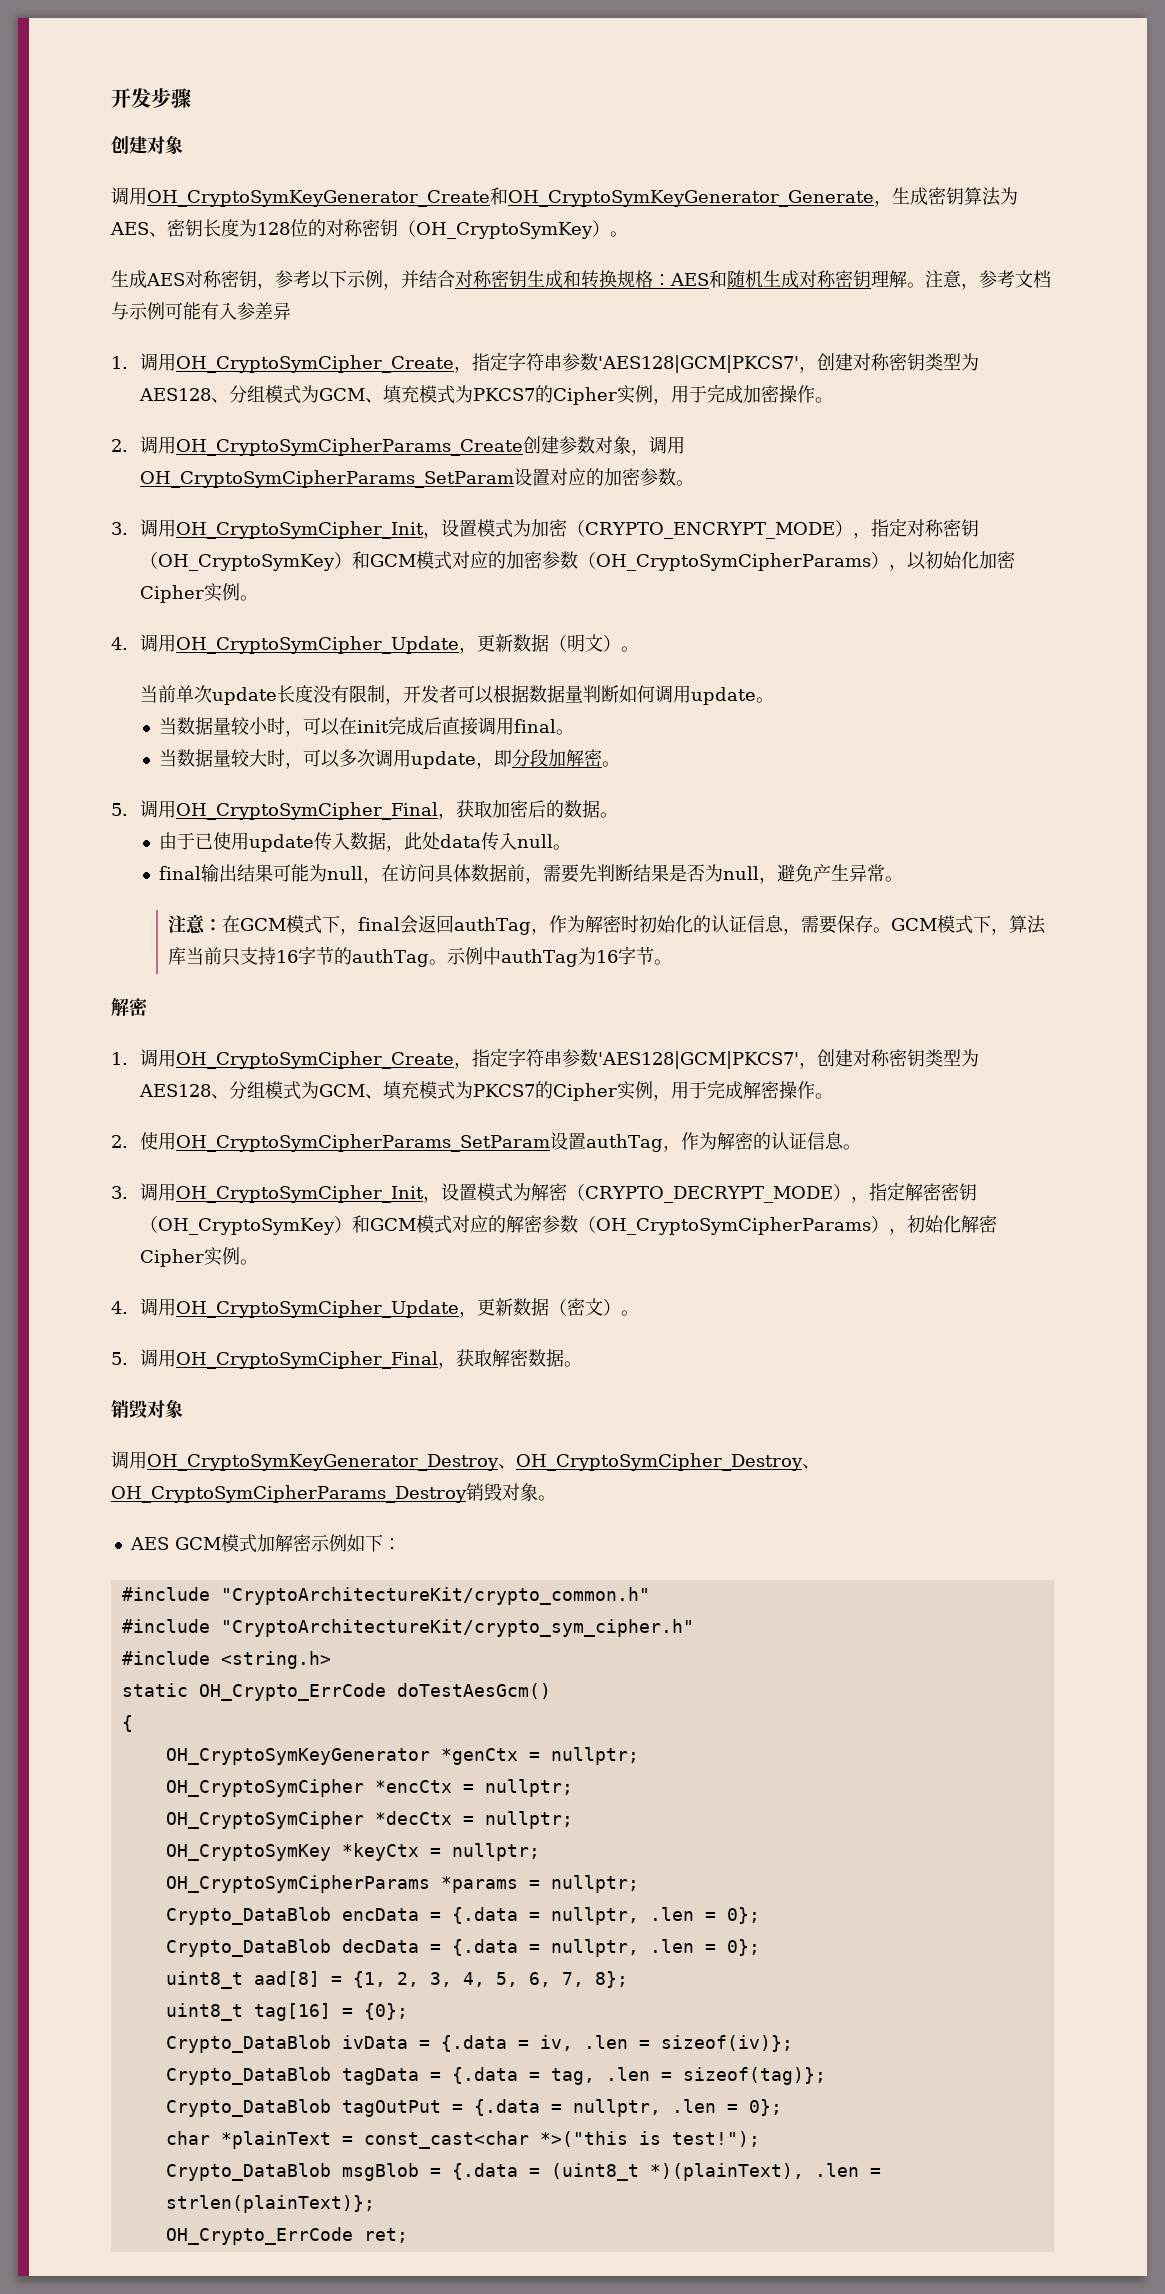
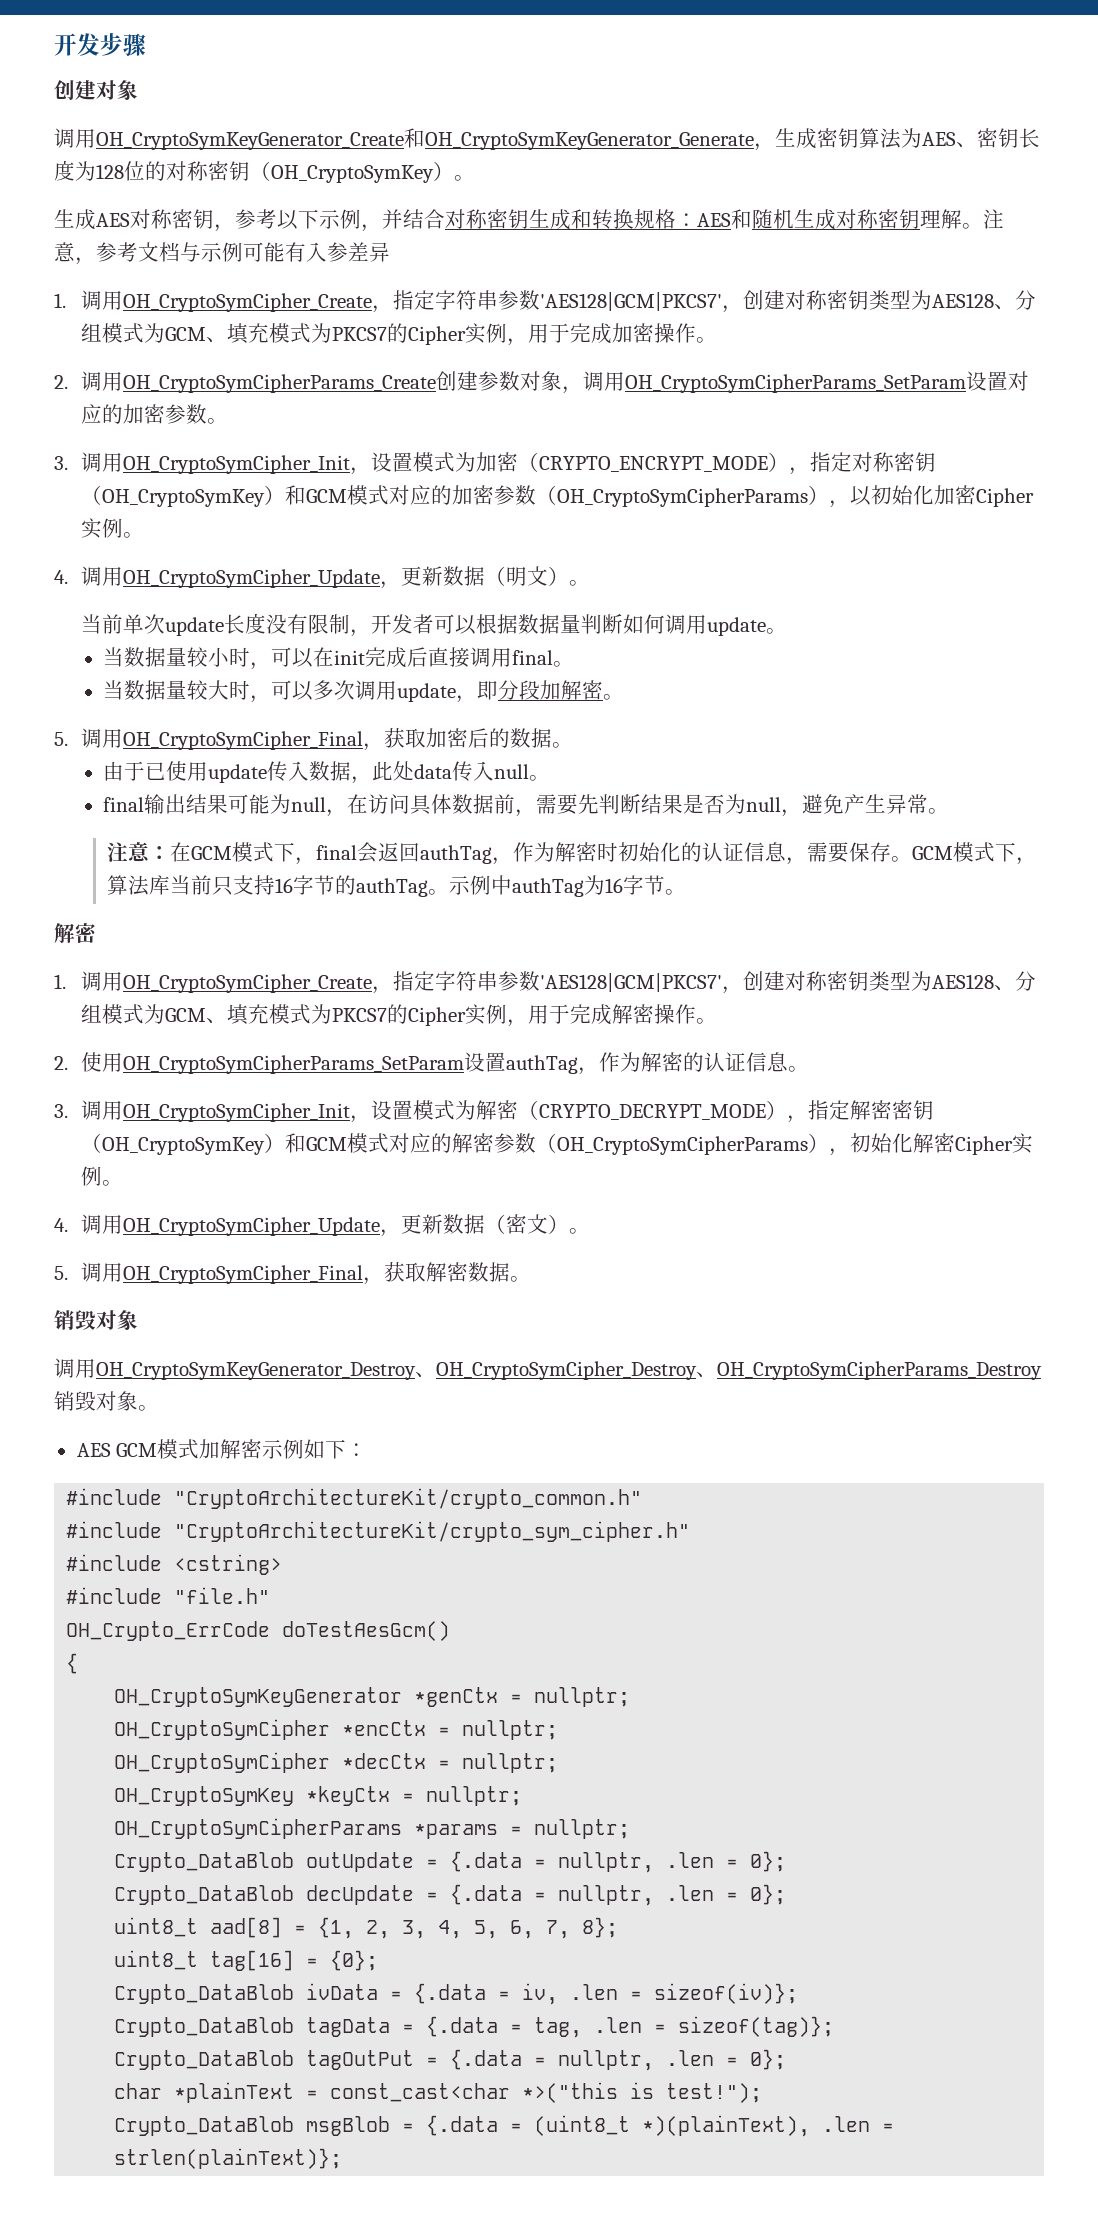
- #include <string.h>
- static OH_Crypto_ErrCode doTestAesGcm()
+ #include <cstring>
+ #include "file.h"
+ OH_Crypto_ErrCode doTestAesGcm()
- Crypto_DataBlob encData = {.data = nullptr, .len = 0};
+ Crypto_DataBlob outUpdate = {.data = nullptr, .len = 0};
- Crypto_DataBlob decData = {.data = nullptr, .len = 0};
+ Crypto_DataBlob decUpdate = {.data = nullptr, .len = 0};
- OH_Crypto_ErrCode ret;

